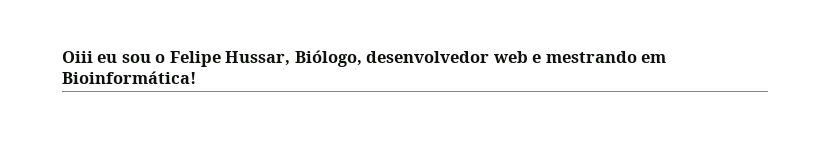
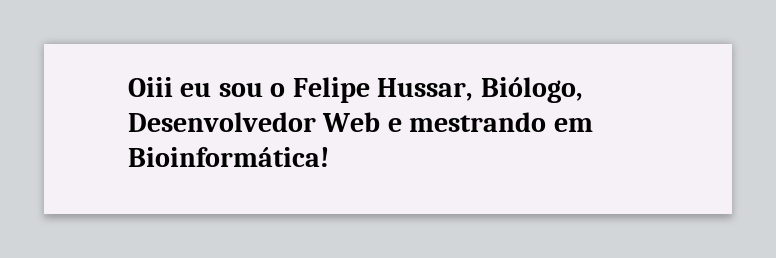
- Oiii eu sou o Felipe Hussar, Biólogo, desenvolvedor web e mestrando em Bioinformática!
+ Oiii eu sou o Felipe Hussar, Biólogo, Desenvolvedor Web e mestrando em Bioinformática!

